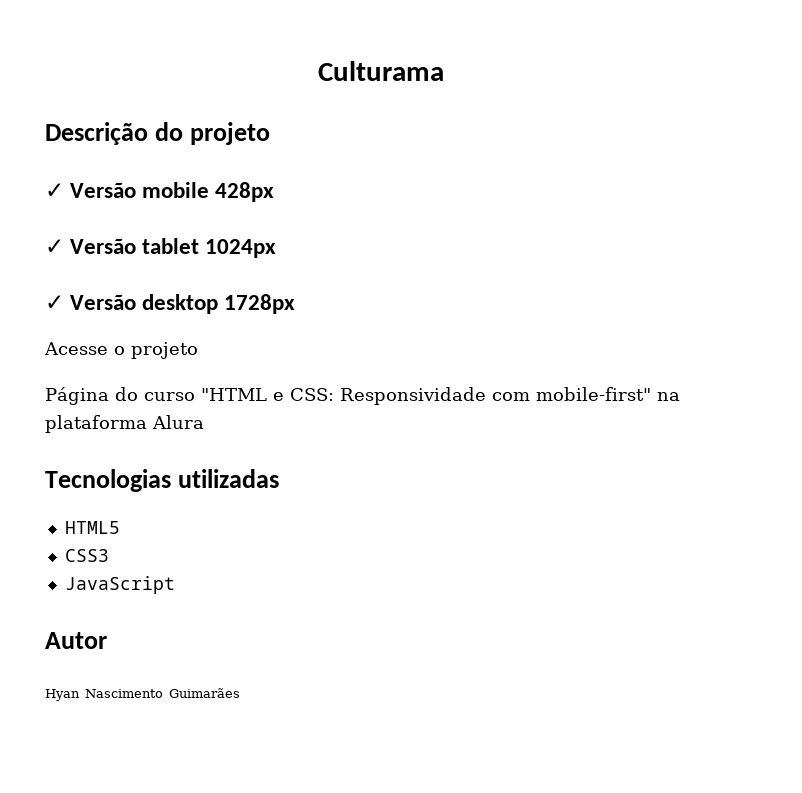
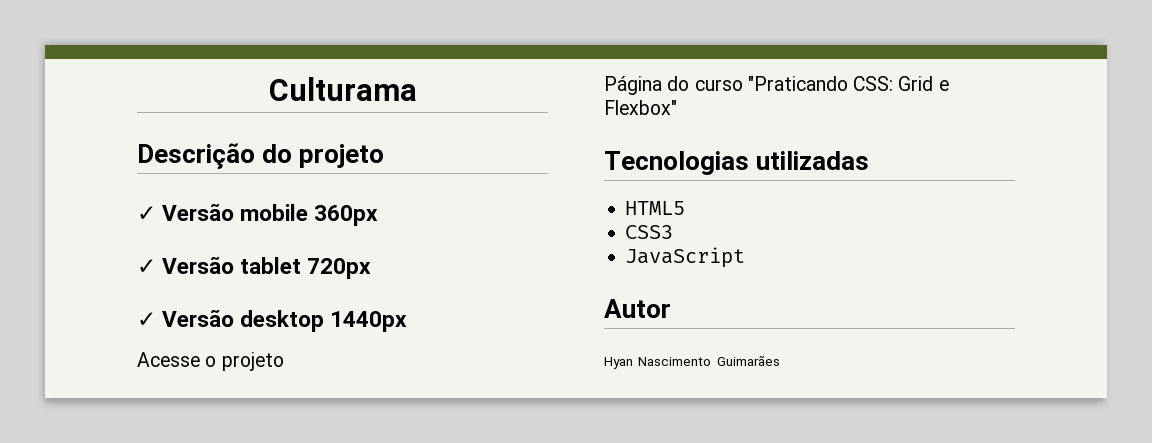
- ✓ Versão mobile 428px
+ ✓ Versão mobile 360px
- ✓ Versão tablet 1024px
+ ✓ Versão tablet 720px
- ✓ Versão desktop 1728px
+ ✓ Versão desktop 1440px
- Página do curso "HTML e CSS: Responsividade com mobile-first" na plataforma Alura
+ Página do curso "Praticando CSS: Grid e Flexbox"

